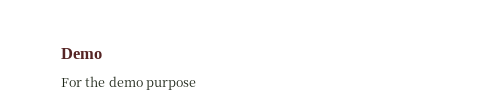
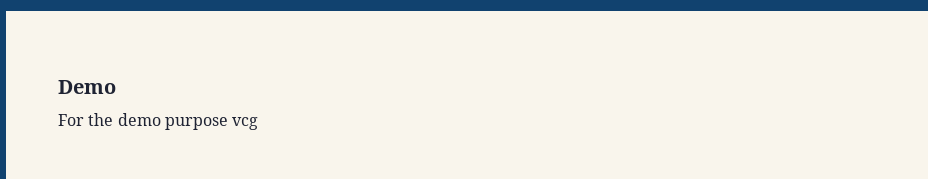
- For the demo purpose
+ For the demo purpose vcg

